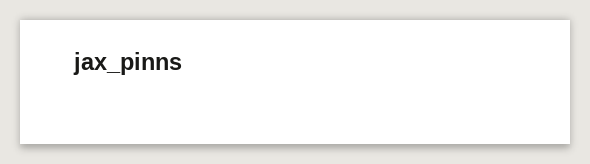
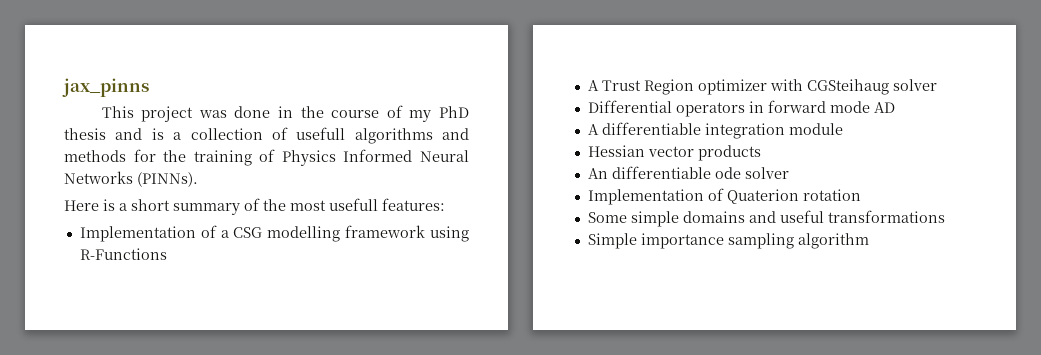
+ This project was done in the course of my PhD thesis and is a collection of usefull algorithms and methods for the training of Physics Informed Neural Networks (PINNs).
+ Here is a short summary of the most usefull features:
+ Implementation of a CSG modelling framework using R-Functions
+ A Trust Region optimizer with CGSteihaug solver
+ Differential operators in forward mode AD
+ A differentiable integration module
+ Hessian vector products
+ An differentiable ode solver
+ Implementation of Quaterion rotation
+ Some simple domains and useful transformations
+ Simple importance sampling algorithm

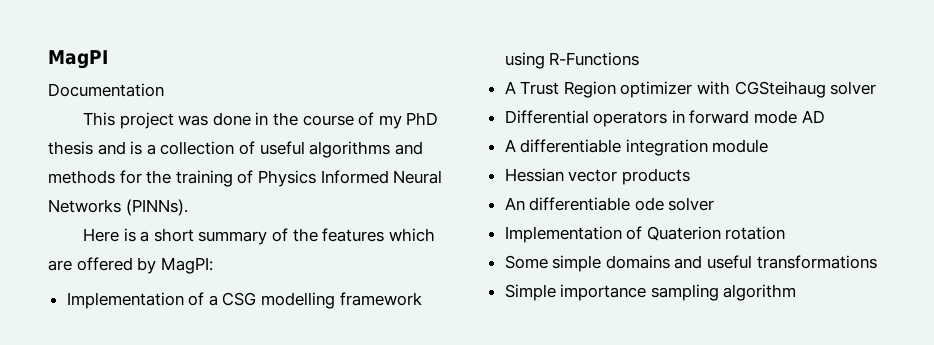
- jax_pinns
+ MagPI
+ Documentation
- This project was done in the course of my PhD thesis and is a collection of usefull algorithms and methods for the training of Physics Informed Neural Networks (PINNs).
+ This project was done in the course of my PhD thesis and is a collection of useful algorithms and methods for the training of Physics Informed Neural Networks (PINNs).
- Here is a short summary of the most usefull features:
+ Here is a short summary of the features which are offered by MagPI:

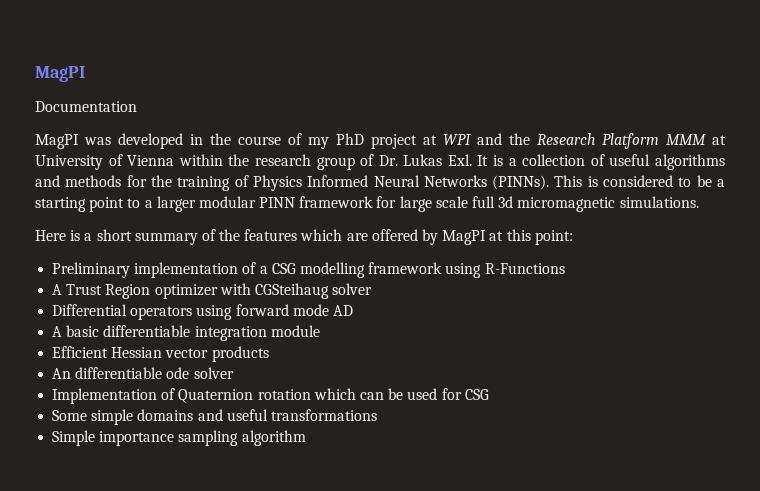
- This project was done in the course of my PhD thesis and is a collection of useful algorithms and methods for the training of Physics Informed Neural Networks (PINNs).
+ MagPI was developed in the course of my PhD project at WPI and the Research Platform MMM at University of Vienna within the research group of Dr. Lukas Exl. It is a collection of useful algorithms and methods for the training of Physics Informed Neural Networks (PINNs). This is considered to be a starting point to a larger modular PINN framework for large scale full 3d micromagnetic simulations.
- Here is a short summary of the features which are offered by MagPI:
- Implementation of a CSG modelling framework using R-Functions
+ Here is a short summary of the features which are offered by MagPI at this point:
+ Preliminary implementation of a CSG modelling framework using R-Functions
- Differential operators in forward mode AD
+ Differential operators using forward mode AD
- A differentiable integration module
+ A basic differentiable integration module
- Hessian vector products
+ Efficient Hessian vector products
- Implementation of Quaterion rotation
+ Implementation of Quaternion rotation which can be used for CSG

